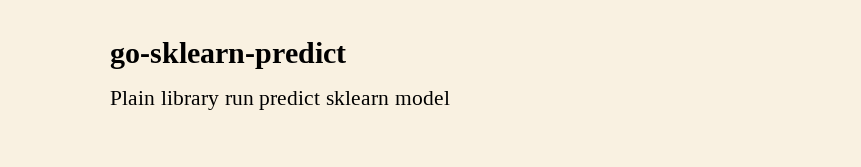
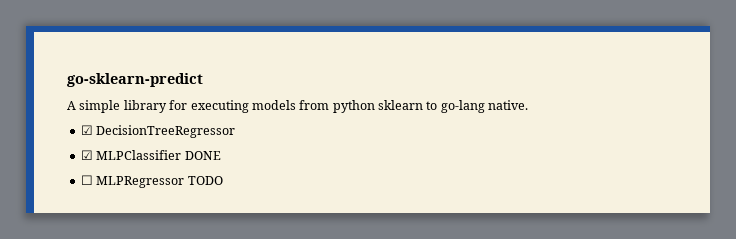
- Plain library run predict sklearn model
+ A simple library for executing models from python sklearn to go-lang native.
+ ☑ DecisionTreeRegressor
+ ☑ MLPClassifier DONE
+ ☐ MLPRegressor TODO

